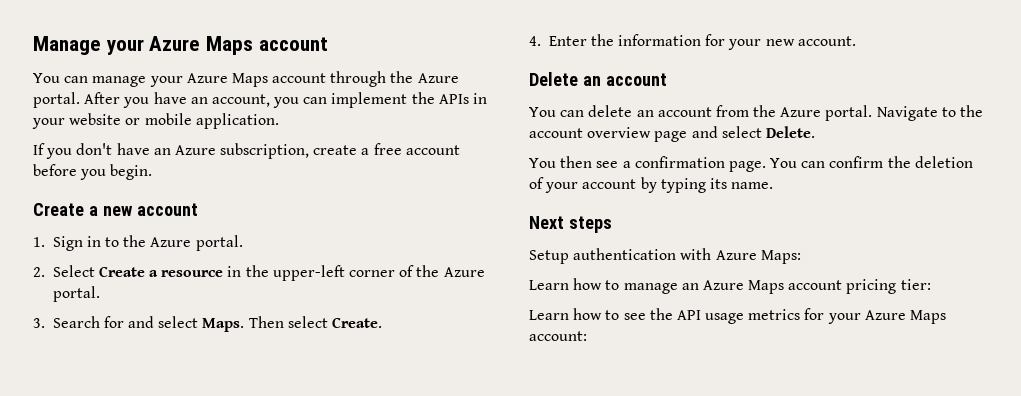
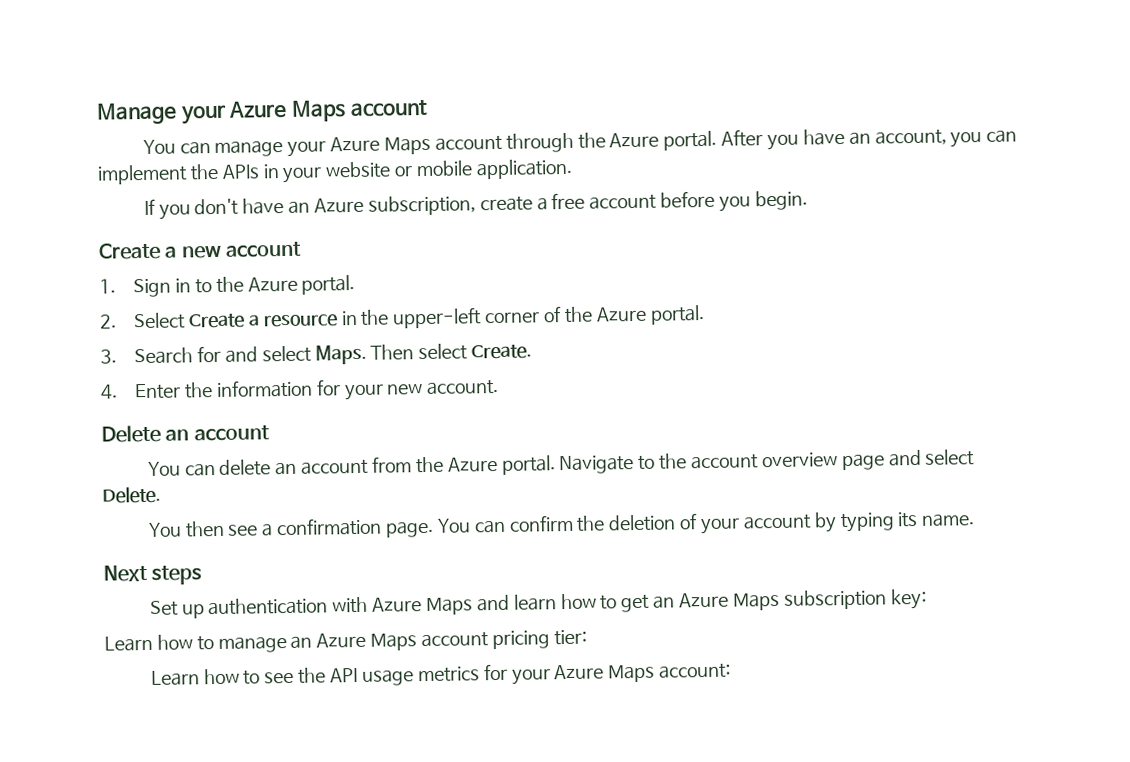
- Setup authentication with Azure Maps:
+ Set up authentication with Azure Maps and learn how to get an Azure Maps subscription key:

